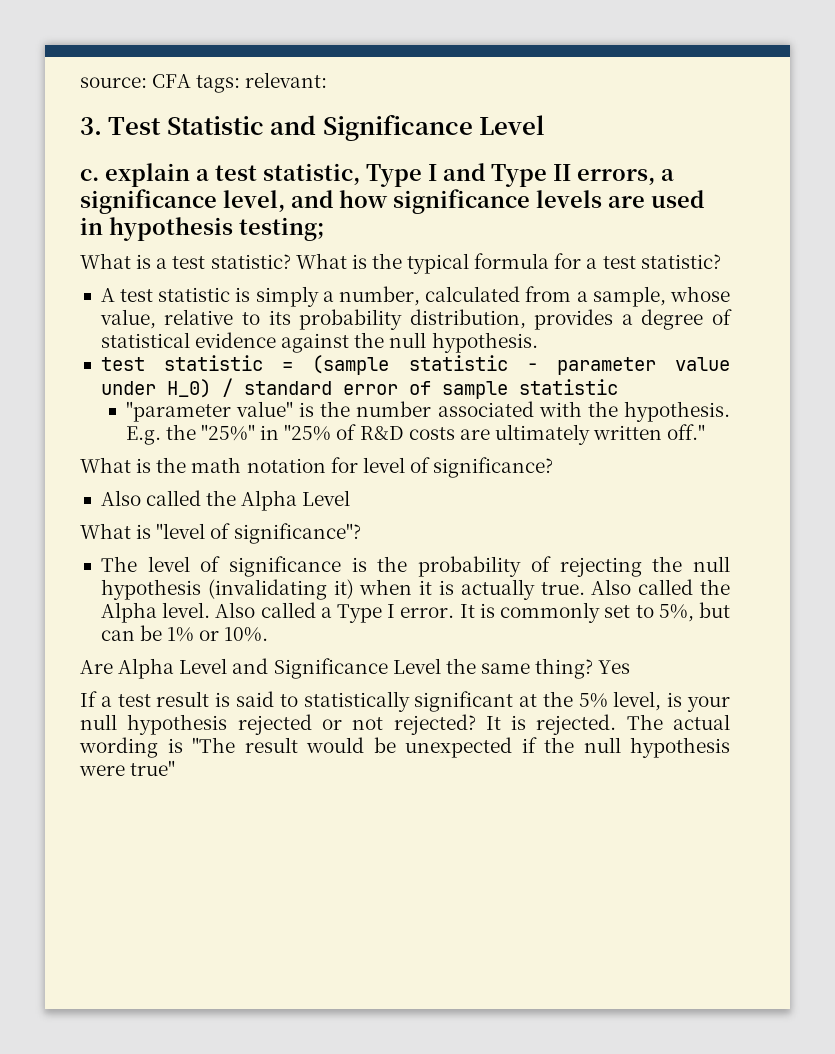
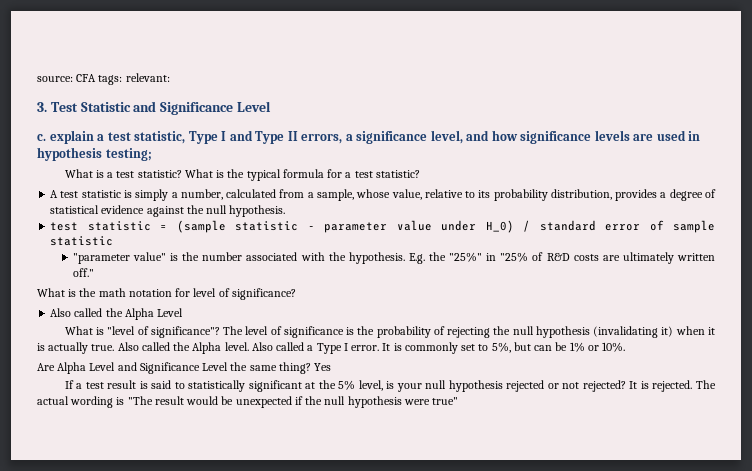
- What is "level of significance"?
- The level of significance is the probability of rejecting the null hypothesis (invalidating it) when it is actually true.
+ What is "level of significance"? The level of significance is the probability of rejecting the null hypothesis (invalidating it) when it is actually true.

